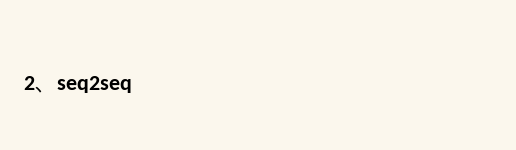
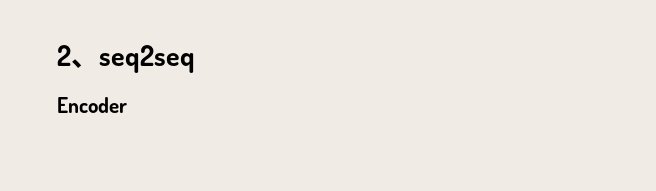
+ Encoder

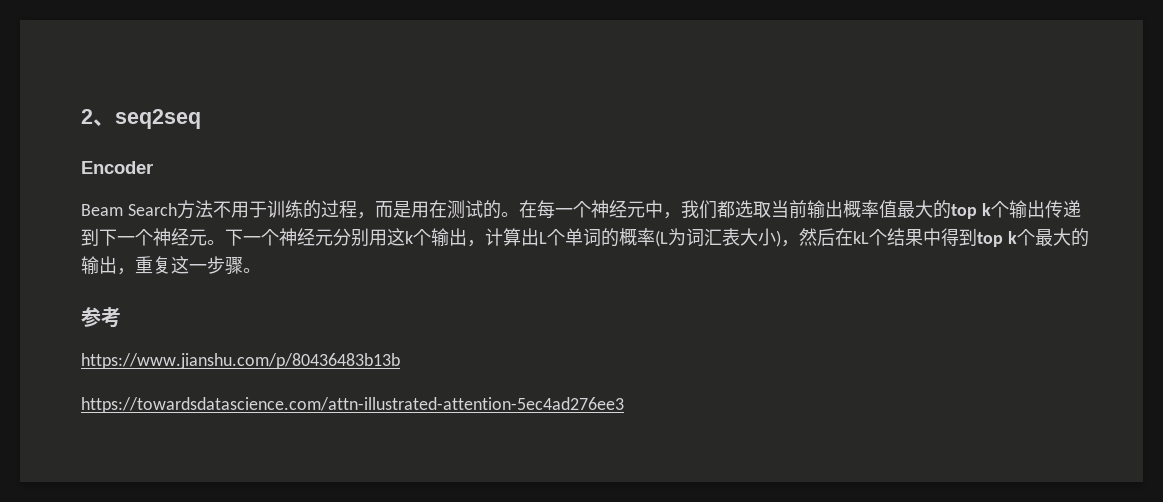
+ Beam Search方法不用于训练的过程，而是用在测试的。在每一个神经元中，我们都选取当前输出概率值最大的top k个输出传递到下一个神经元。下一个神经元分别用这k个输出，计算出L个单词的概率(L为词汇表大小)，然后在kL个结果中得到top k个最大的输出，重复这一步骤。
+ 参考
+ https://www.jianshu.com/p/80436483b13b
+ https://towardsdatascience.com/attn-illustrated-attention-5ec4ad276ee3

